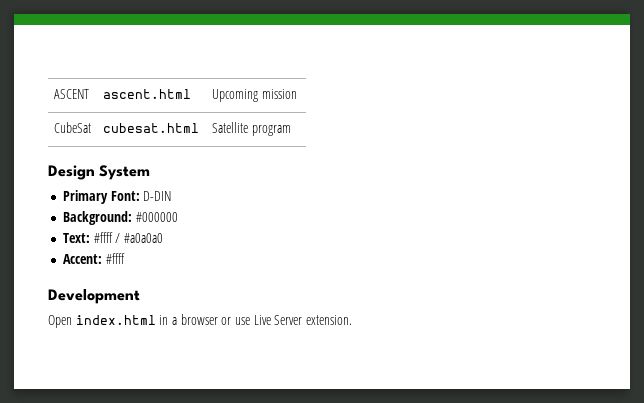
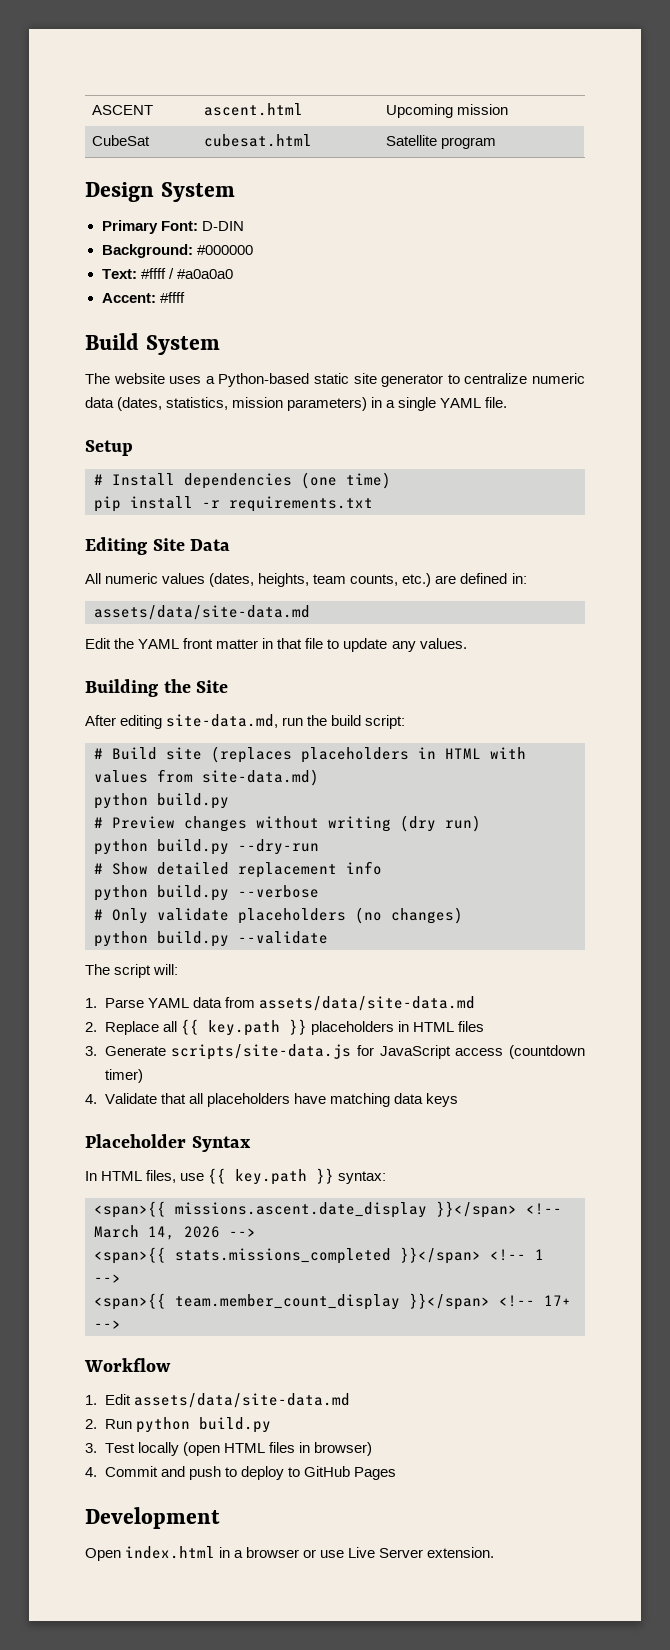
+ Build System
+ The website uses a Python-based static site generator to centralize numeric data (dates, statistics, mission parameters) in a single YAML file.
+ Setup
+ # Install dependencies (one time)
+ pip install -r requirements.txt
+ Editing Site Data
+ All numeric values (dates, heights, team counts, etc.) are defined in:
+ assets/data/site-data.md
+ Edit the YAML front matter in that file to update any values.
+ Building the Site
+ After editing site-data.md, run the build script:
+ # Build site (replaces placeholders in HTML with values from site-data.md)
+ python build.py
+ # Preview changes without writing (dry run)
+ python build.py --dry-run
+ # Show detailed replacement info
+ python build.py --verbose
+ # Only validate placeholders (no changes)
+ python build.py --validate
+ The script will:
+ 1. Parse YAML data from assets/data/site-data.md
+ 2. Replace all {{ key.path }} placeholders in HTML files
+ 3. Generate scripts/site-data.js for JavaScript access (countdown timer)
+ 4. Validate that all placeholders have matching data keys
+ Placeholder Syntax
+ In HTML files, use {{ key.path }} syntax:
+ <span>{{ missions.ascent.date_display }}</span> <!-- March 14, 2026 -->
+ <span>{{ stats.missions_completed }}</span> <!-- 1 -->
+ <span>{{ team.member_count_display }}</span> <!-- 17+ -->
+ Workflow
+ 1. Edit assets/data/site-data.md
+ 2. Run python build.py
+ 3. Test locally (open HTML files in browser)
+ 4. Commit and push to deploy to GitHub Pages

